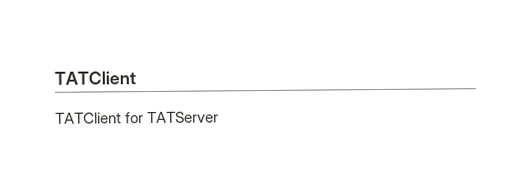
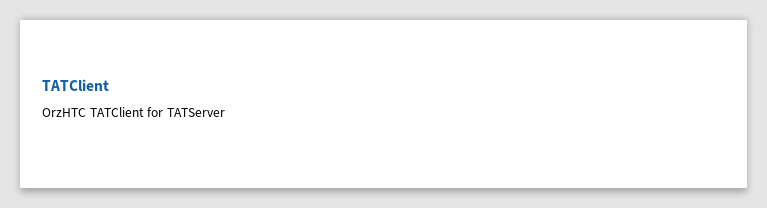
- TATClient for TATServer
+ OrzHTC TATClient for TATServer

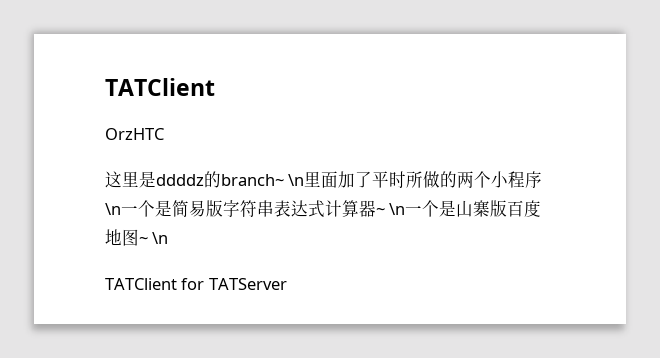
- OrzHTC TATClient for TATServer
+ OrzHTC
+ 这里是ddddz的branch~ \n里面加了平时所做的两个小程序\n一个是简易版字符串表达式计算器~ \n一个是山寨版百度地图~ \n
+ TATClient for TATServer

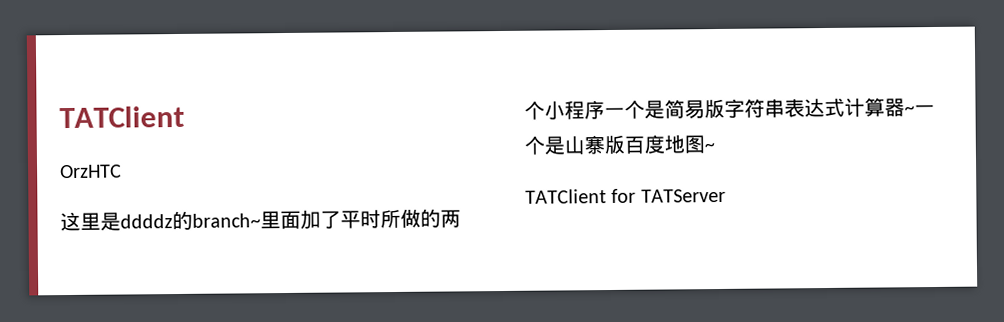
- 这里是ddddz的branch~ \n里面加了平时所做的两个小程序\n一个是简易版字符串表达式计算器~ \n一个是山寨版百度地图~ \n
+ 这里是ddddz的branch~里面加了平时所做的两个小程序一个是简易版字符串表达式计算器~一个是山寨版百度地图~

